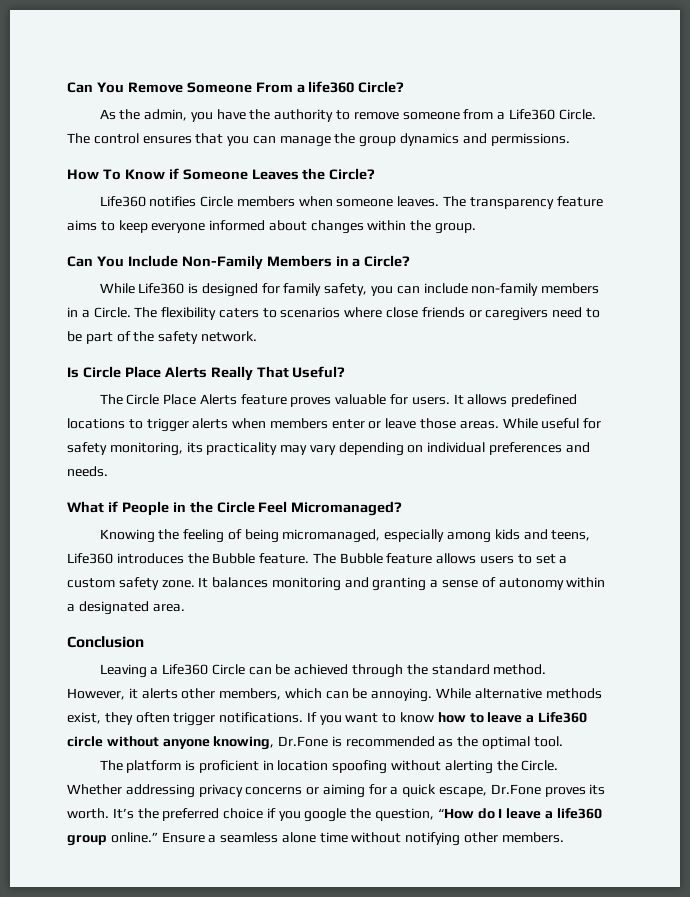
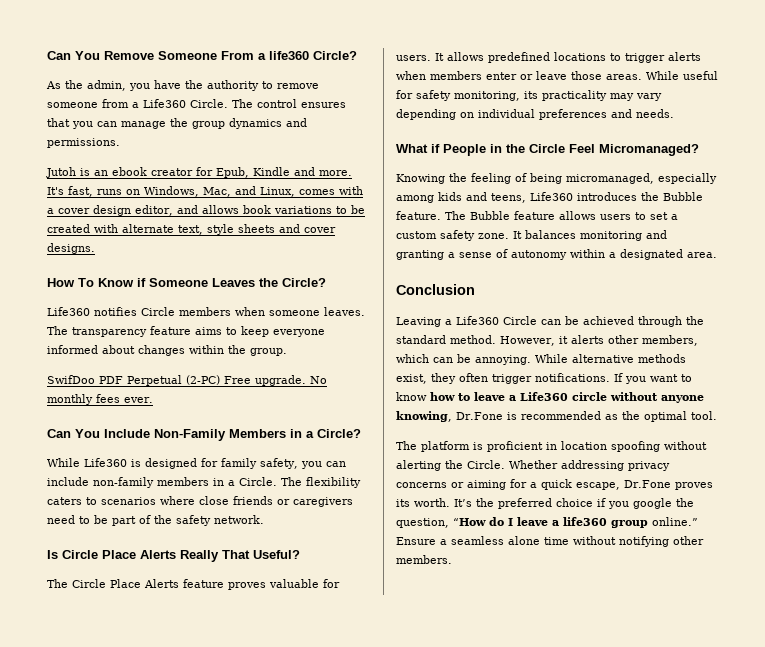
+ Jutoh is an ebook creator for Epub, Kindle and more. It's fast, runs on Windows, Mac, and Linux, comes with a cover design editor, and allows book variations to be created with alternate text, style sheets and cover designs.
+ SwifDoo PDF Perpetual (2-PC) Free upgrade. No monthly fees ever.

